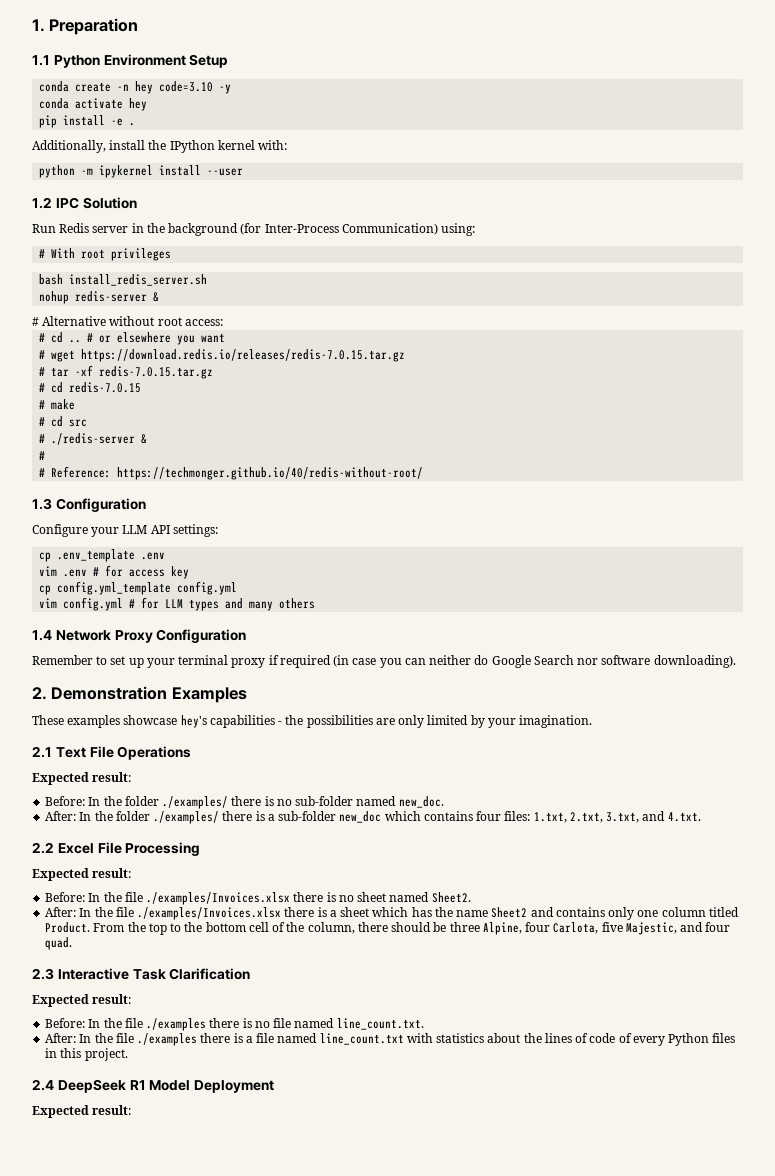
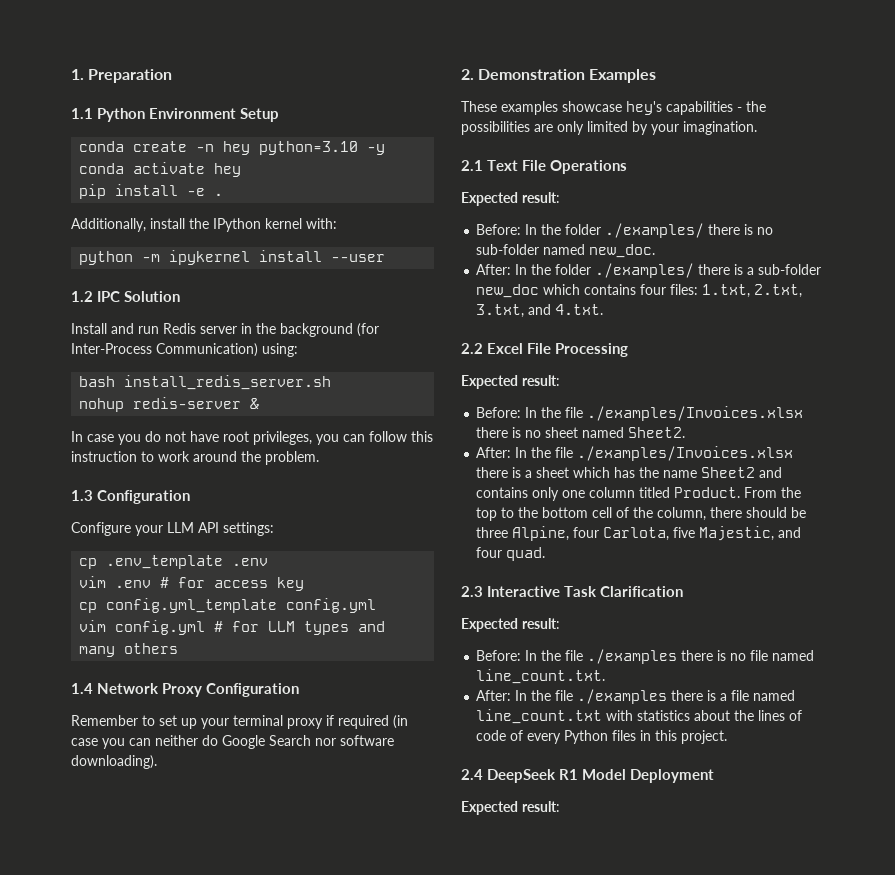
- conda create -n hey code=3.10 -y
+ conda create -n hey python=3.10 -y
- Run Redis server in the background (for Inter-Process Communication) using:
+ Install and run Redis server in the background (for Inter-Process Communication) using:
- # With root privileges
- # Alternative without root access:
- # cd .. # or elsewhere you want
- # wget https://download.redis.io/releases/redis-7.0.15.tar.gz
- # tar -xf redis-7.0.15.tar.gz
- # cd redis-7.0.15
- # make
- # cd src
- # ./redis-server &
- #
- # Reference: https://techmonger.github.io/40/redis-without-root/
+ In case you do not have root privileges, you can follow this instruction to work around the problem.

